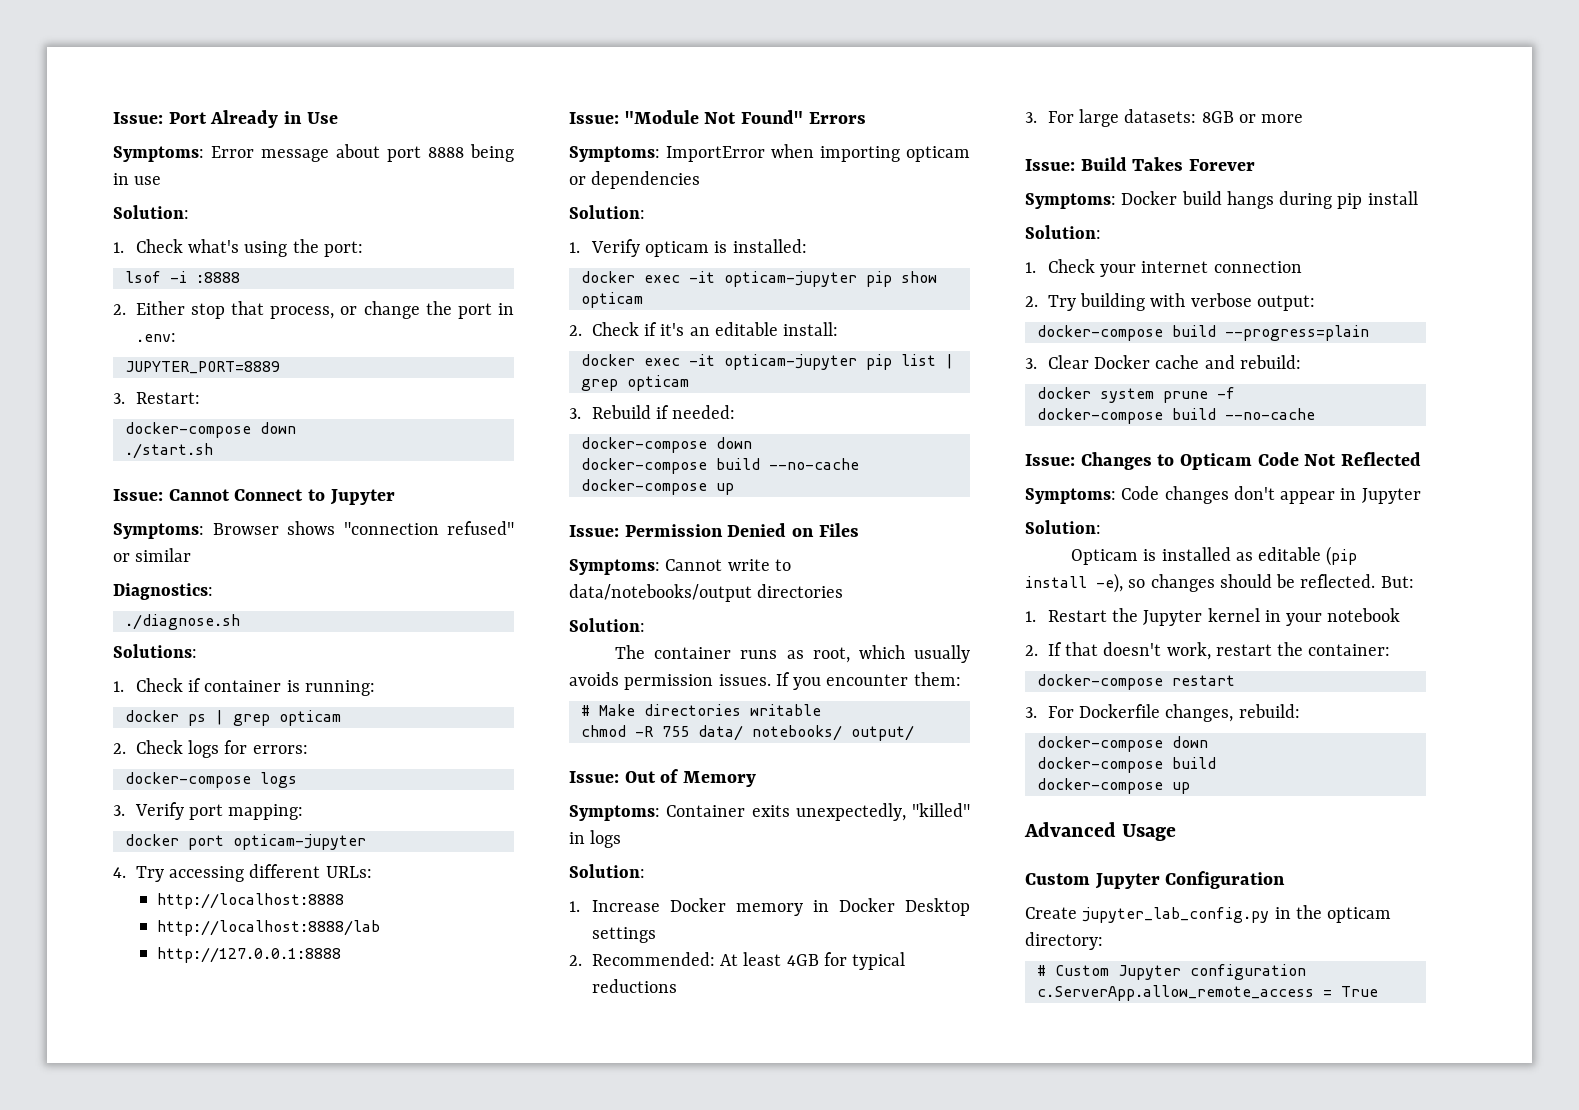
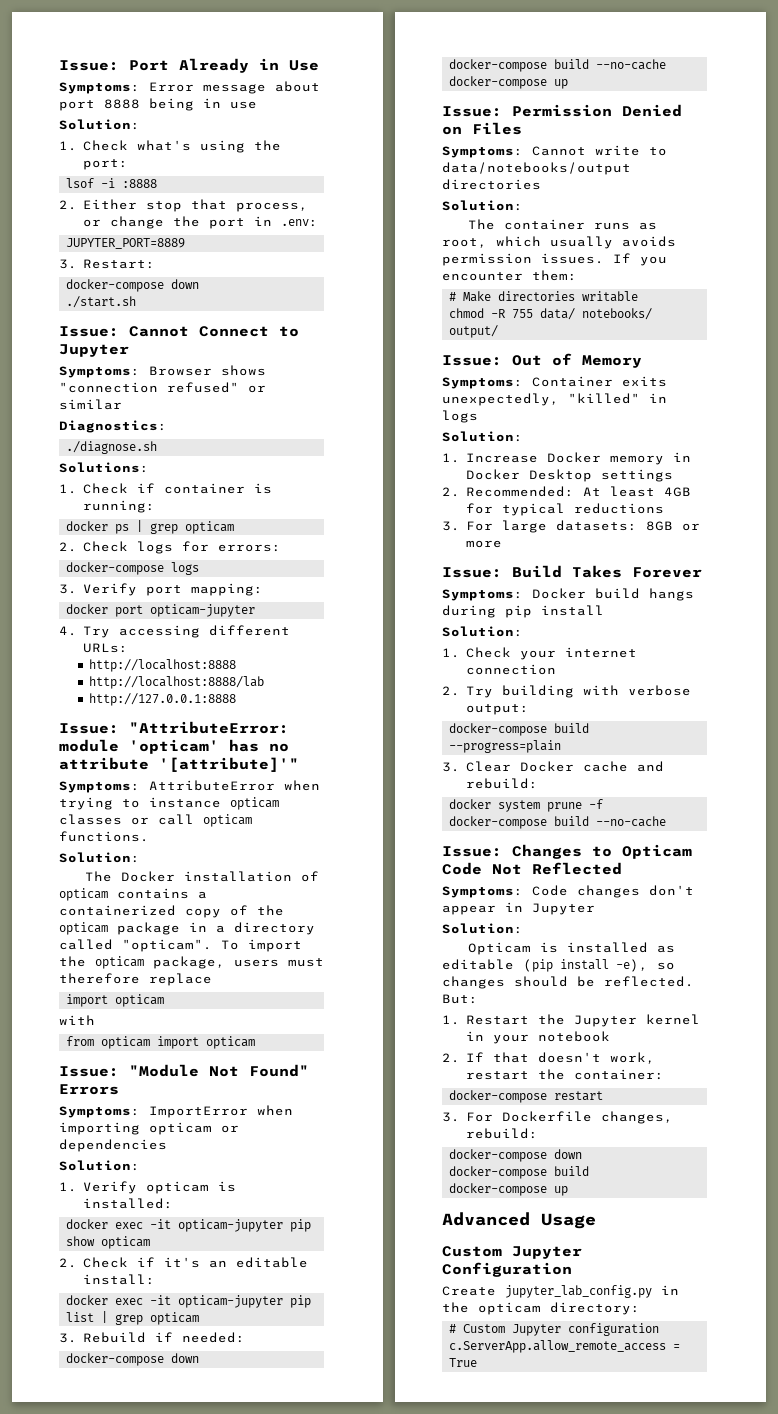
+ Issue: "AttributeError: module 'opticam' has no attribute '[attribute]'"
+ Symptoms: AttributeError when trying to instance opticam classes or call opticam functions.
+ Solution:
+ The Docker installation of opticam contains a containerized copy of the opticam package in a directory called "opticam". To import the opticam package, users must therefore replace
+ import opticam
+ with
+ from opticam import opticam

